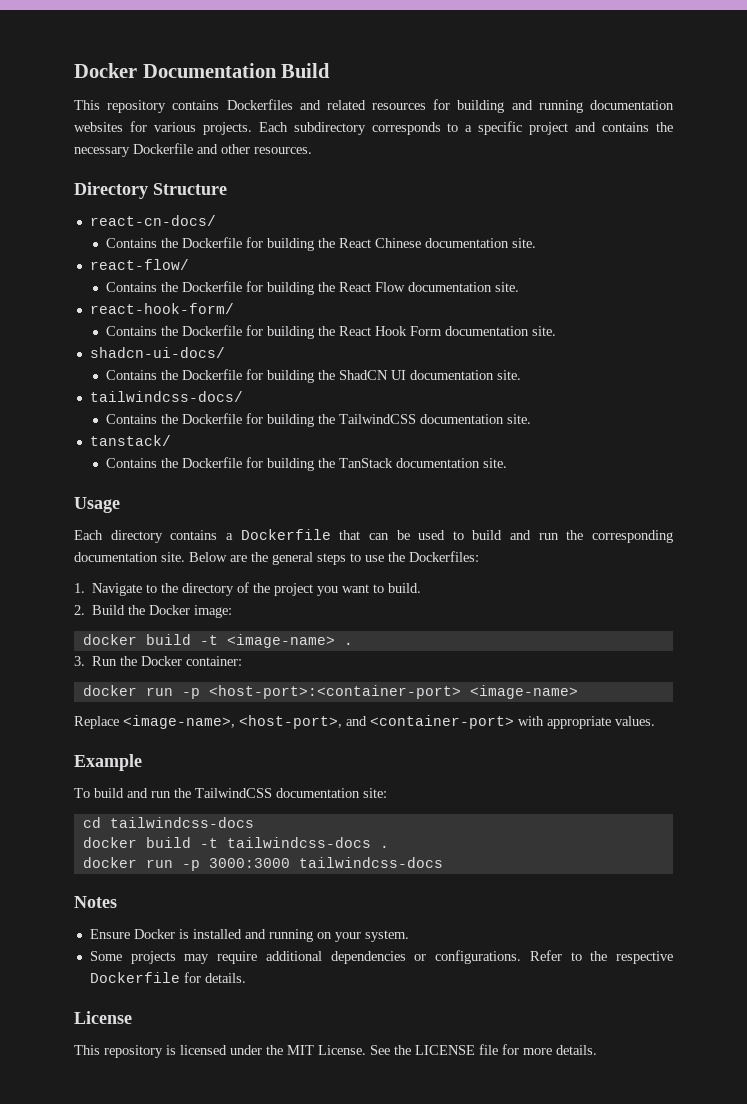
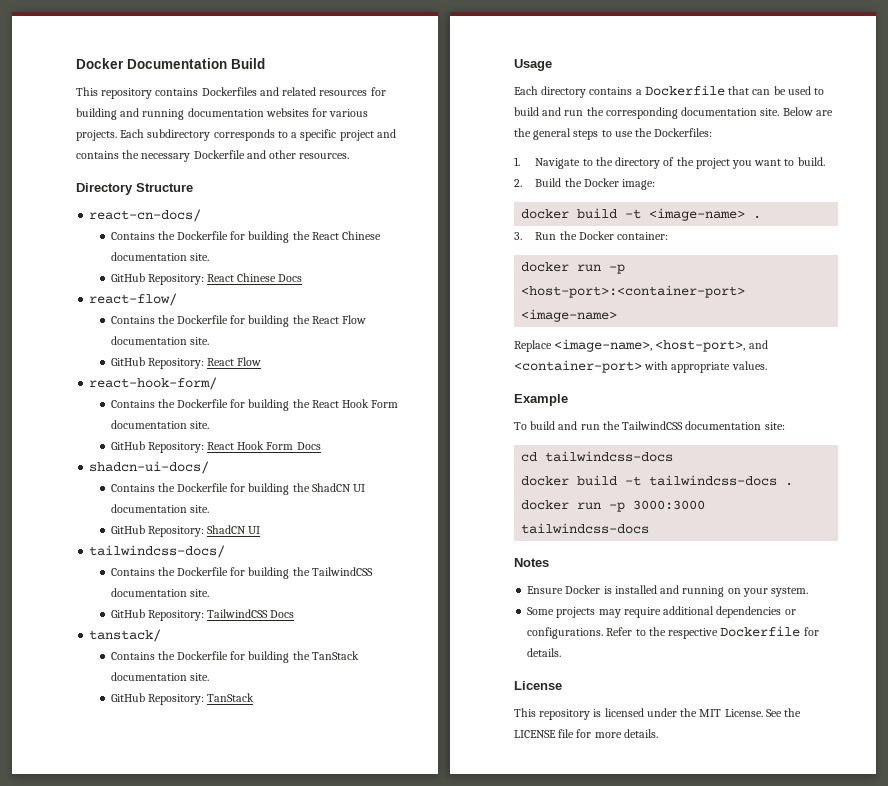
+ GitHub Repository: React Chinese Docs
+ GitHub Repository: React Flow
+ GitHub Repository: React Hook Form Docs
+ GitHub Repository: ShadCN UI
+ GitHub Repository: TailwindCSS Docs
+ GitHub Repository: TanStack

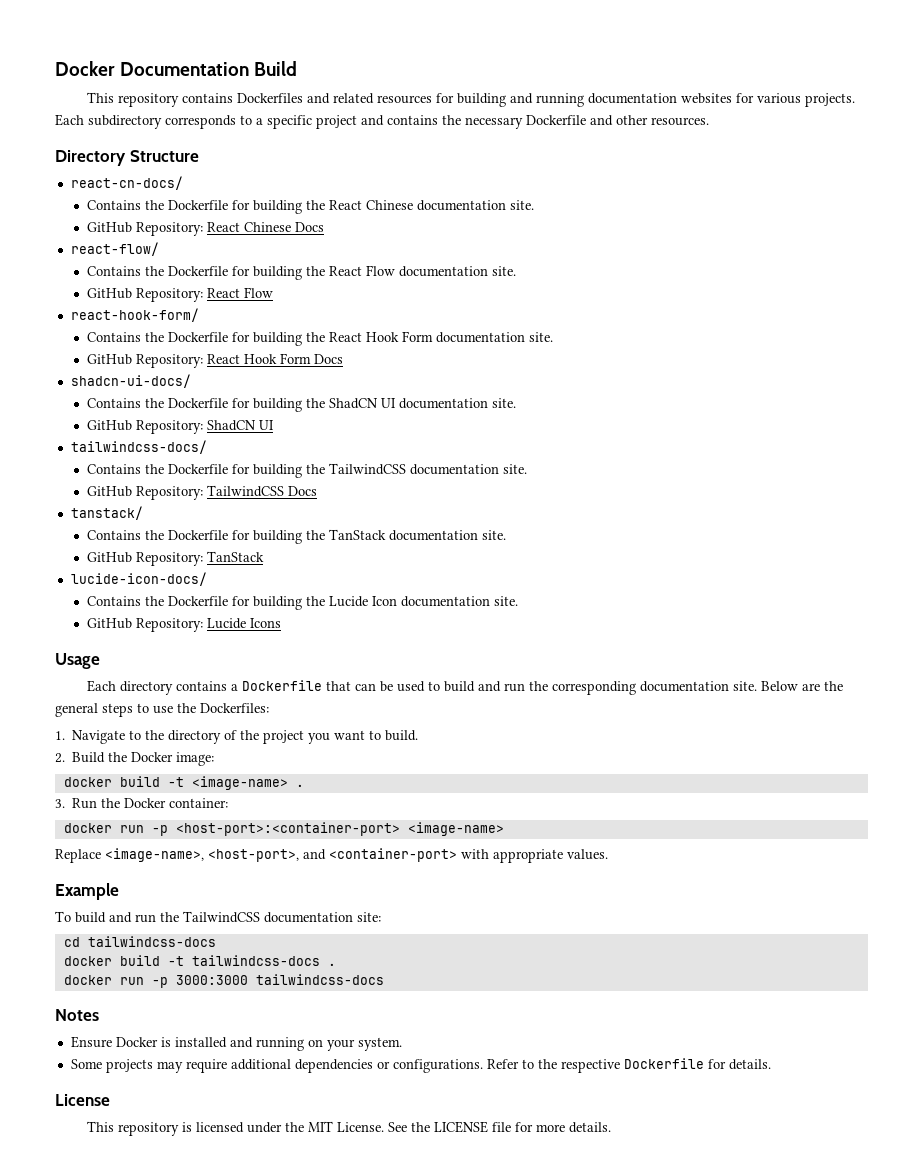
+ lucide-icon-docs/
+ Contains the Dockerfile for building the Lucide Icon documentation site.
+ GitHub Repository: Lucide Icons

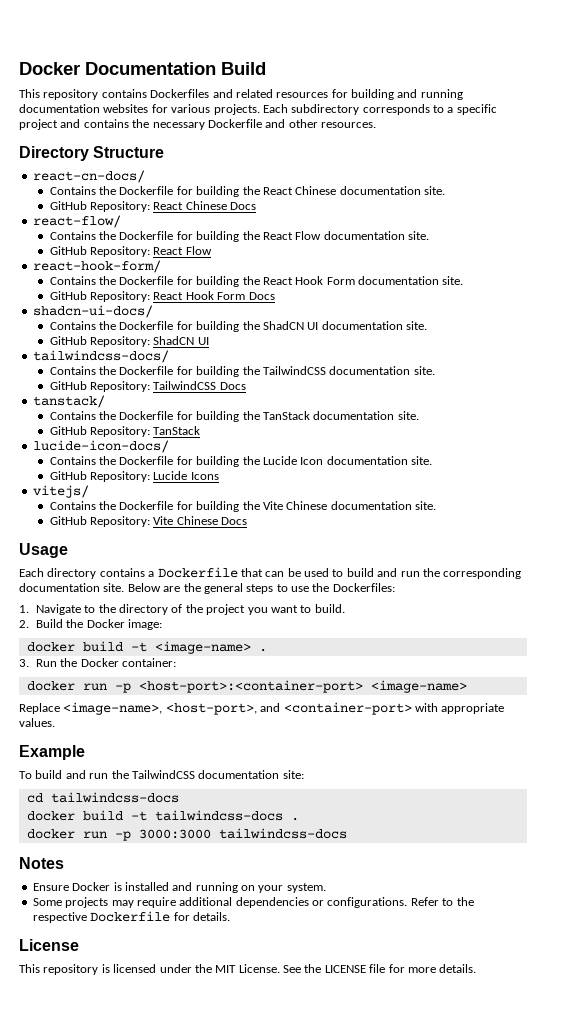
+ vitejs/
+ Contains the Dockerfile for building the Vite Chinese documentation site.
+ GitHub Repository: Vite Chinese Docs

